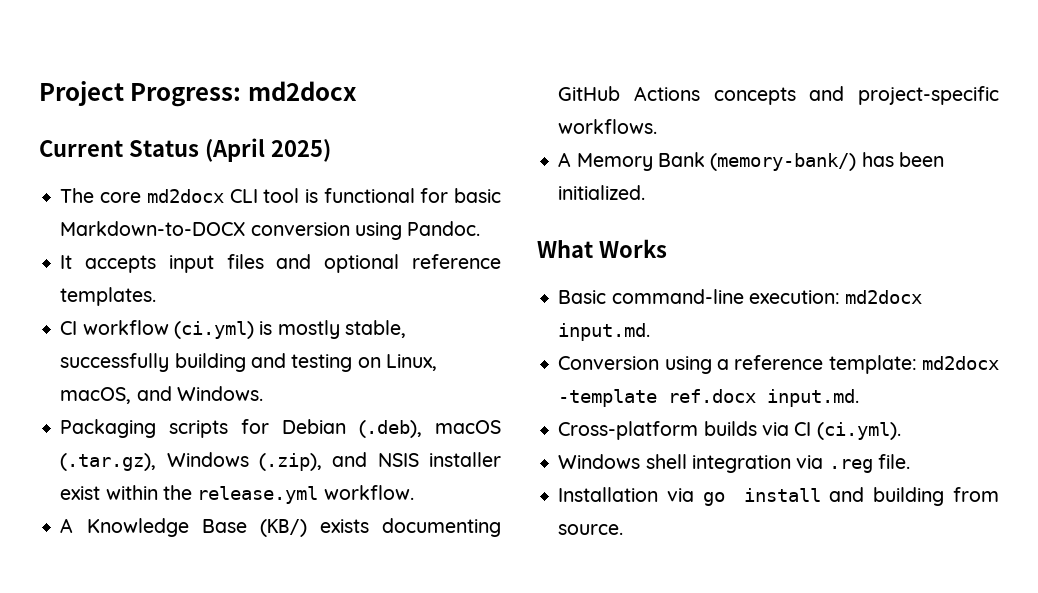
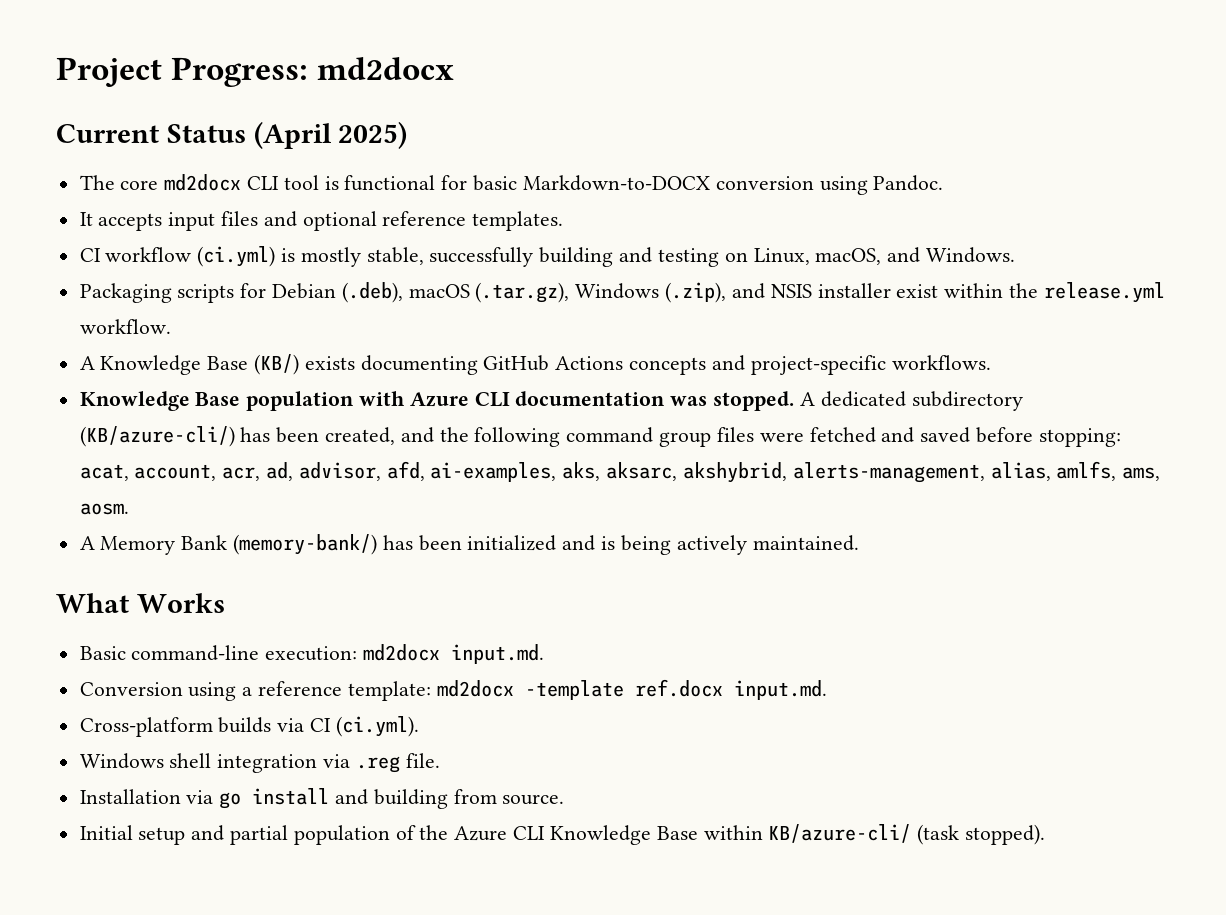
+ Knowledge Base population with Azure CLI documentation was stopped. A dedicated subdirectory (KB/azure-cli/) has been created, and the following command group files were fetched and saved before stopping: acat, account, acr, ad, advisor, afd, ai-examples, aks, aksarc, akshybrid, alerts-management, alias, amlfs, ams, aosm.
- A Memory Bank (memory-bank/) has been initialized.
+ A Memory Bank (memory-bank/) has been initialized and is being actively maintained.
+ Initial setup and partial population of the Azure CLI Knowledge Base within KB/azure-cli/ (task stopped).

